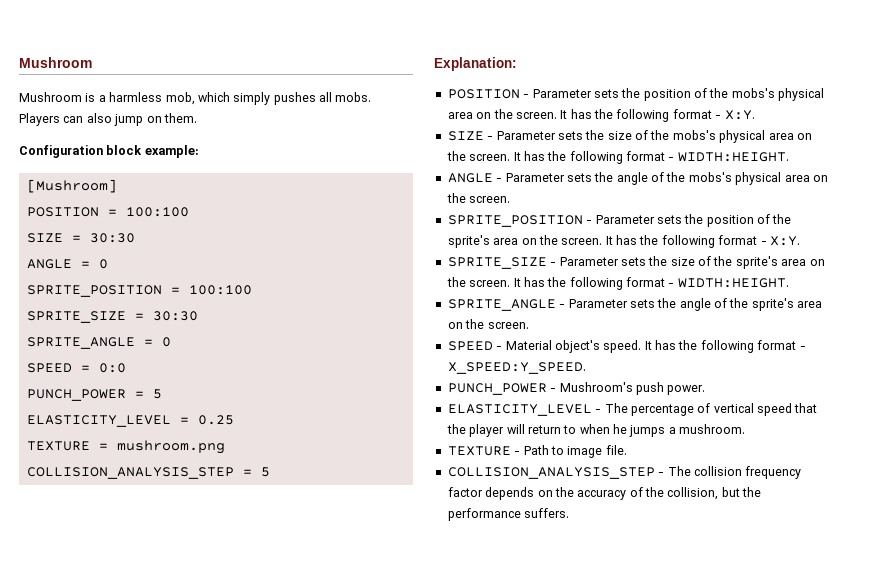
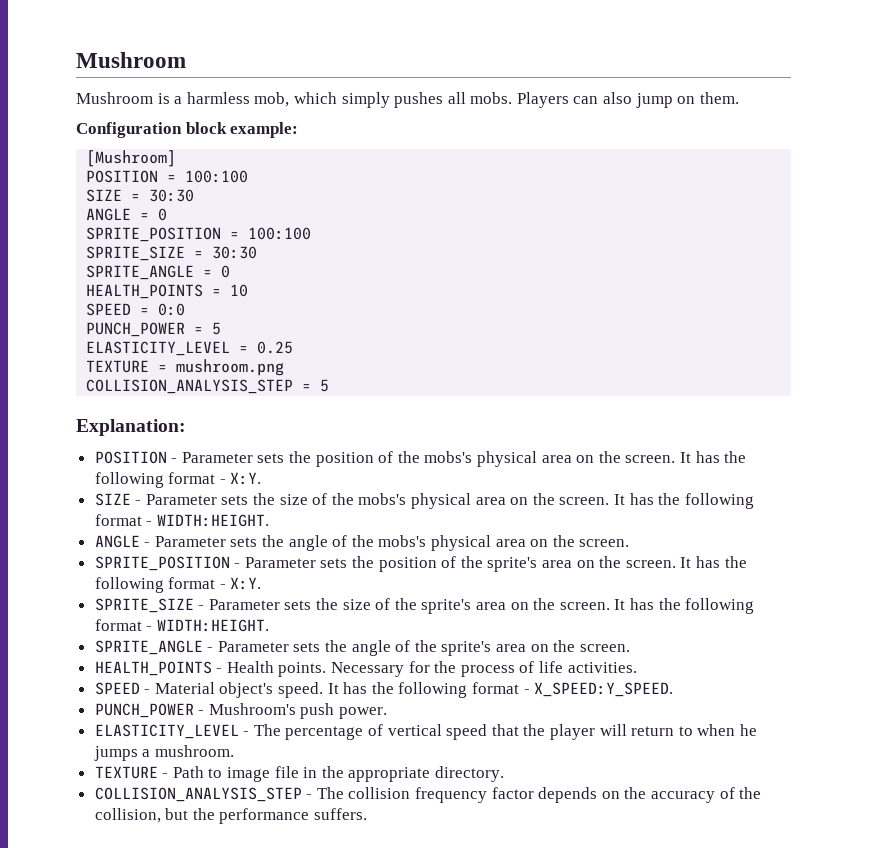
+ HEALTH_POINTS = 10
+ HEALTH_POINTS - Health points. Necessary for the process of life activities.
- TEXTURE - Path to image file.
+ TEXTURE - Path to image file in the appropriate directory.

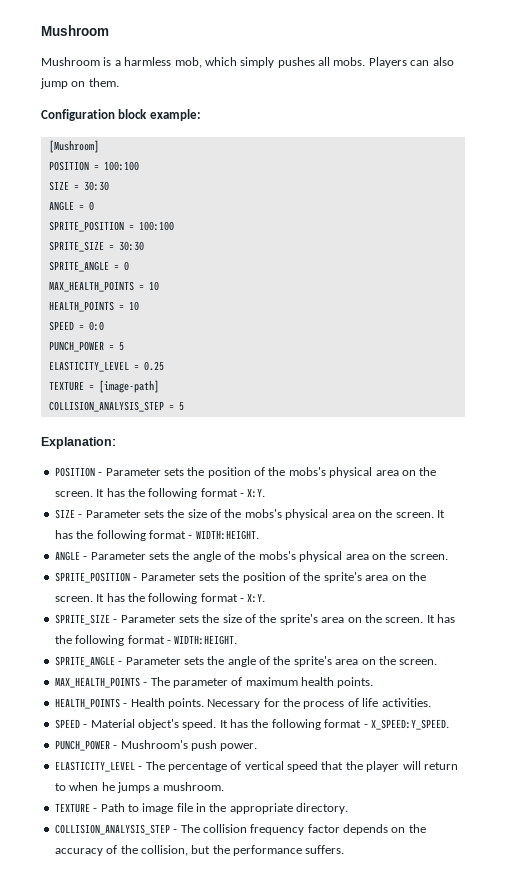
+ MAX_HEALTH_POINTS = 10
- TEXTURE = mushroom.png
+ TEXTURE = [image-path]
+ MAX_HEALTH_POINTS - The parameter of maximum health points.

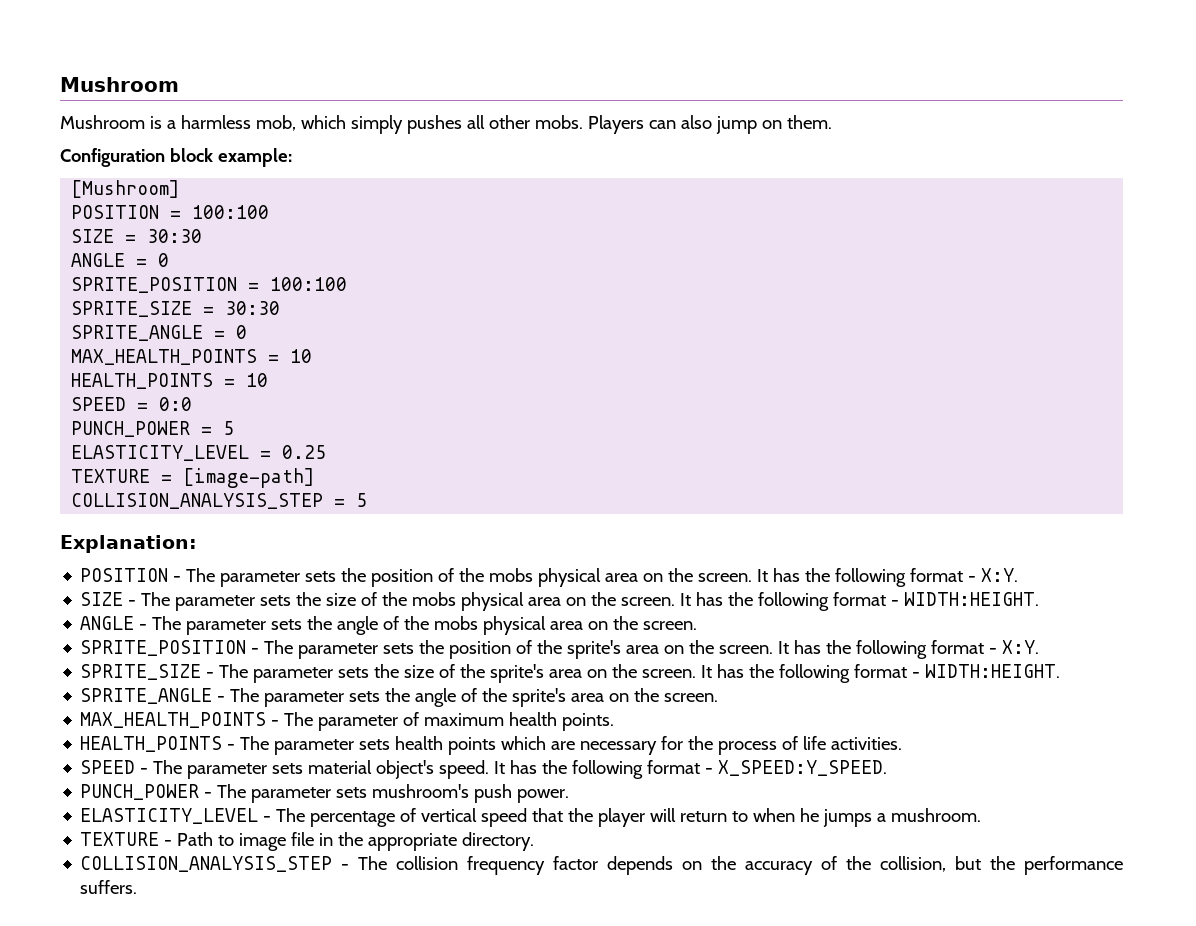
- Mushroom is a harmless mob, which simply pushes all mobs.
+ Mushroom is a harmless mob, which simply pushes all other mobs.
- POSITION - Parameter sets the position of the mobs's physical area on the screen.
+ POSITION - The parameter sets the position of the mobs physical area on the screen.
- SIZE - Parameter sets the size of the mobs's physical area on the screen.
+ SIZE - The parameter sets the size of the mobs physical area on the screen.
- ANGLE - Parameter sets the angle of the mobs's physical area on the screen.
+ ANGLE - The parameter sets the angle of the mobs physical area on the screen.
- SPRITE_POSITION - Parameter sets the position of the sprite's area on the screen.
+ SPRITE_POSITION - The parameter sets the position of the sprite's area on the screen.
- SPRITE_SIZE - Parameter sets the size of the sprite's area on the screen.
+ SPRITE_SIZE - The parameter sets the size of the sprite's area on the screen.
- SPRITE_ANGLE - Parameter sets the angle of the sprite's area on the screen.
+ SPRITE_ANGLE - The parameter sets the angle of the sprite's area on the screen.
- HEALTH_POINTS - Health points. Necessary for the process of life activities.
+ HEALTH_POINTS - The parameter sets health points which are necessary for the process of life activities.
- SPEED - Material object's speed.
+ SPEED - The parameter sets material object's speed.
- PUNCH_POWER - Mushroom's push power.
+ PUNCH_POWER - The parameter sets mushroom's push power.

